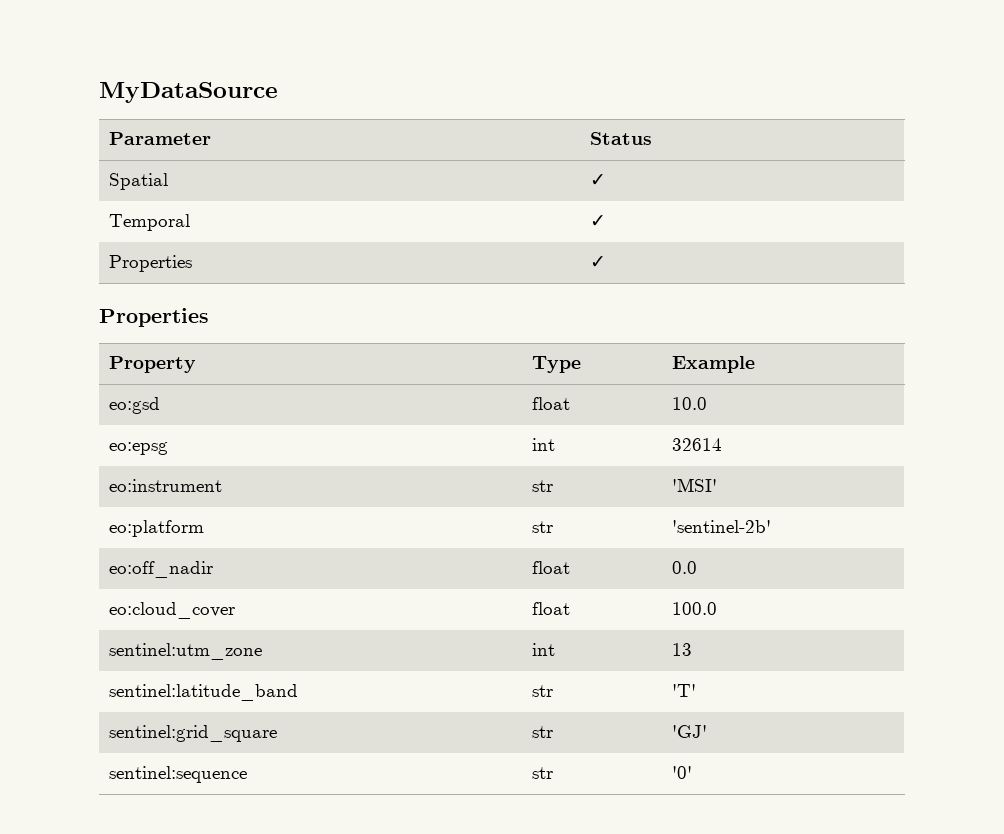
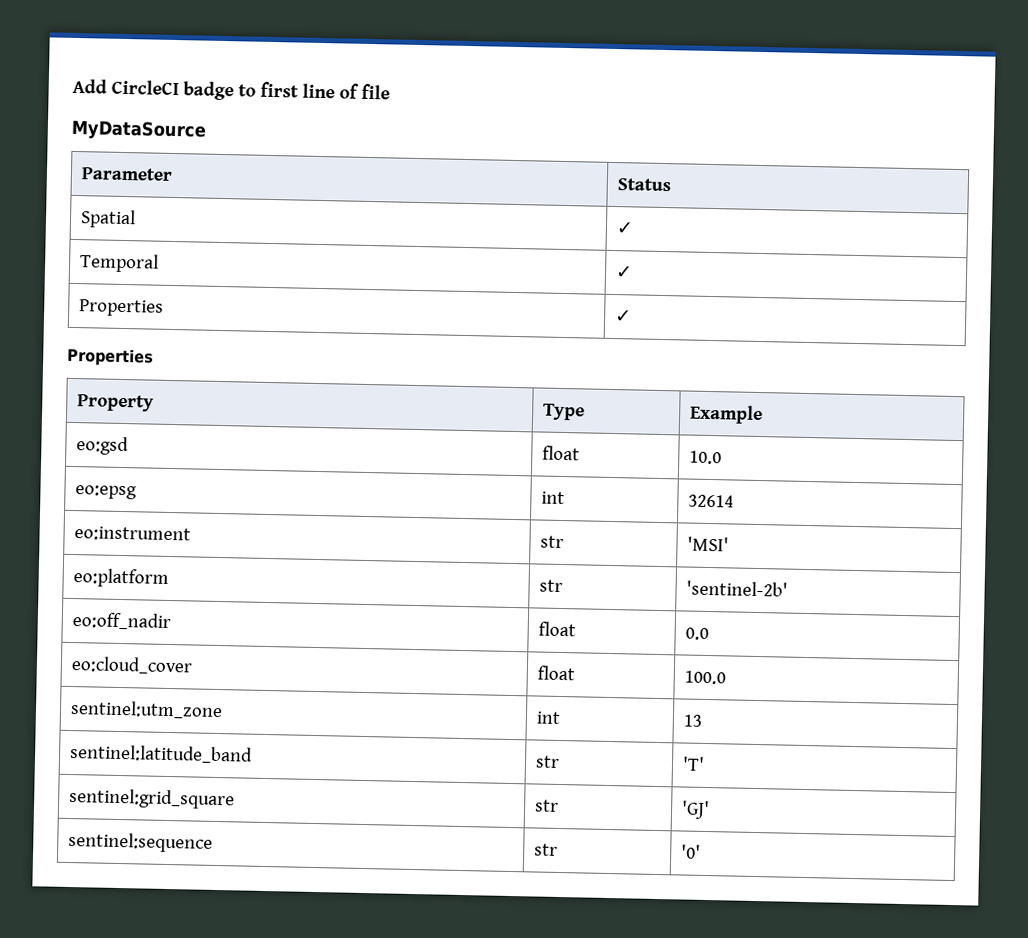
+ Add CircleCI badge to first line of file

